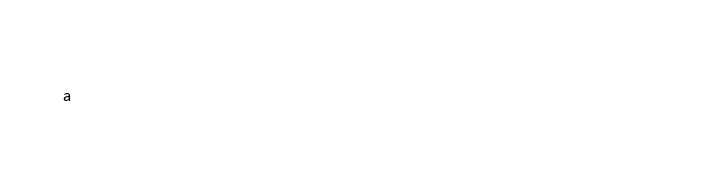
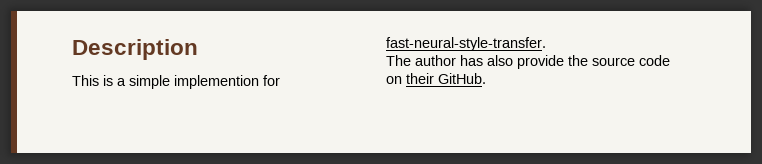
- a
+ Description
+ This is a simple implemention for fast-neural-style-transfer.
+ The author has also provide the source code on their GitHub.

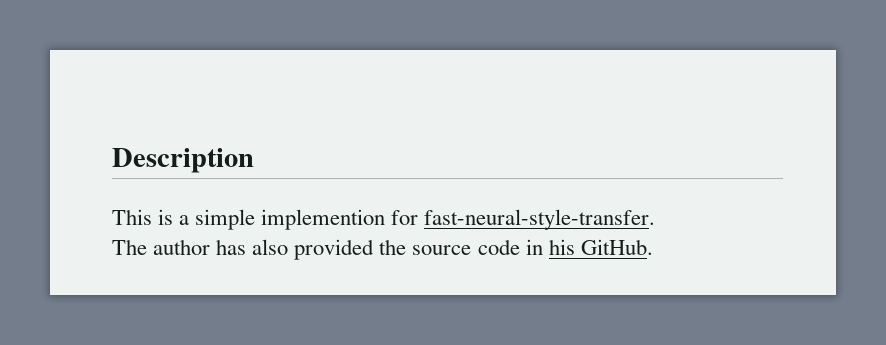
- The author has also provide the source code on their GitHub.
+ The author has also provided the source code in his GitHub.

